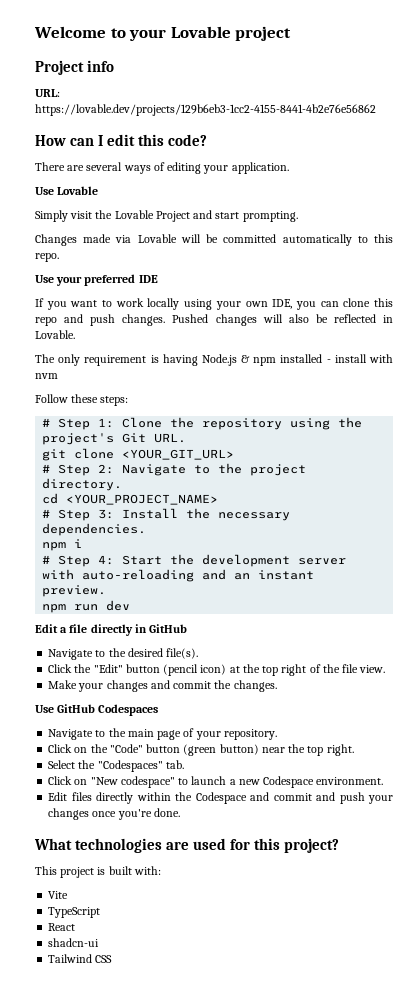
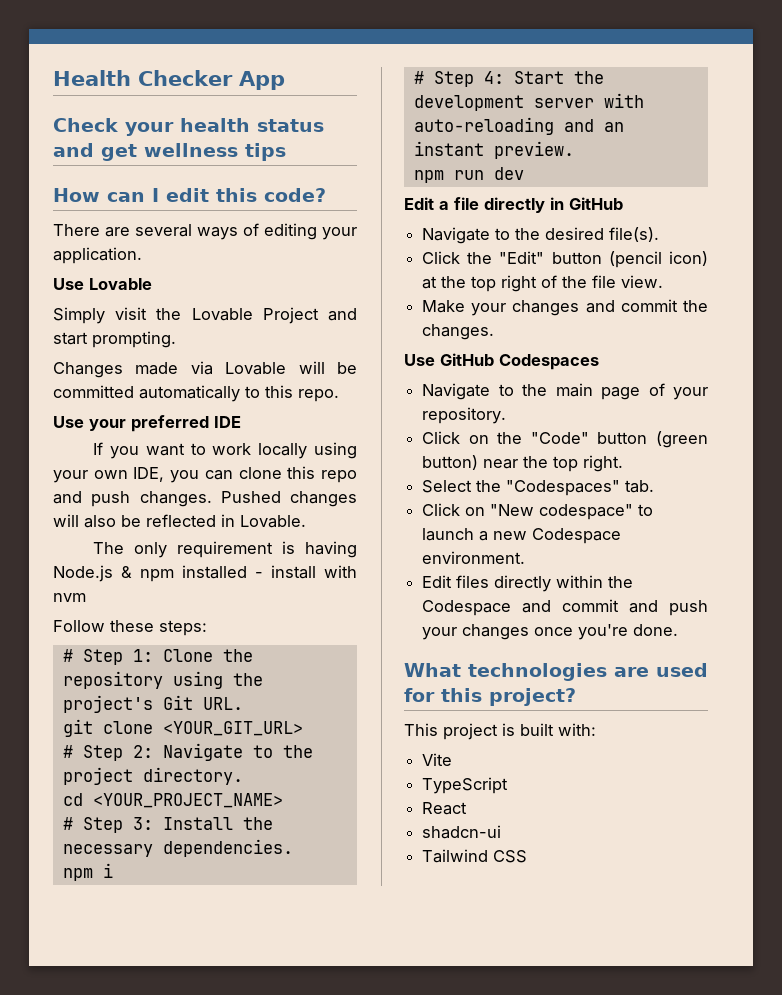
- Welcome to your Lovable project
- Project info
- URL: https://lovable.dev/projects/129b6eb3-1cc2-4155-8441-4b2e76e56862
+ Health Checker App
+ Check your health status and get wellness tips

